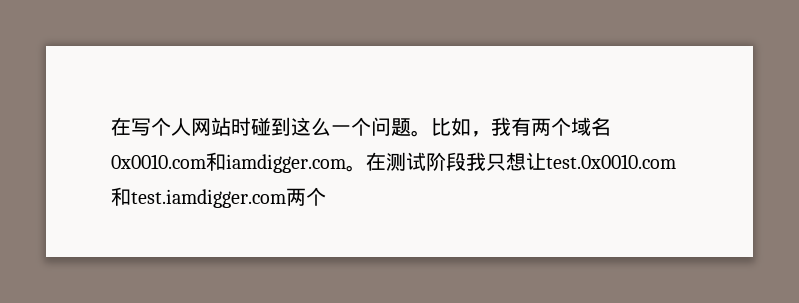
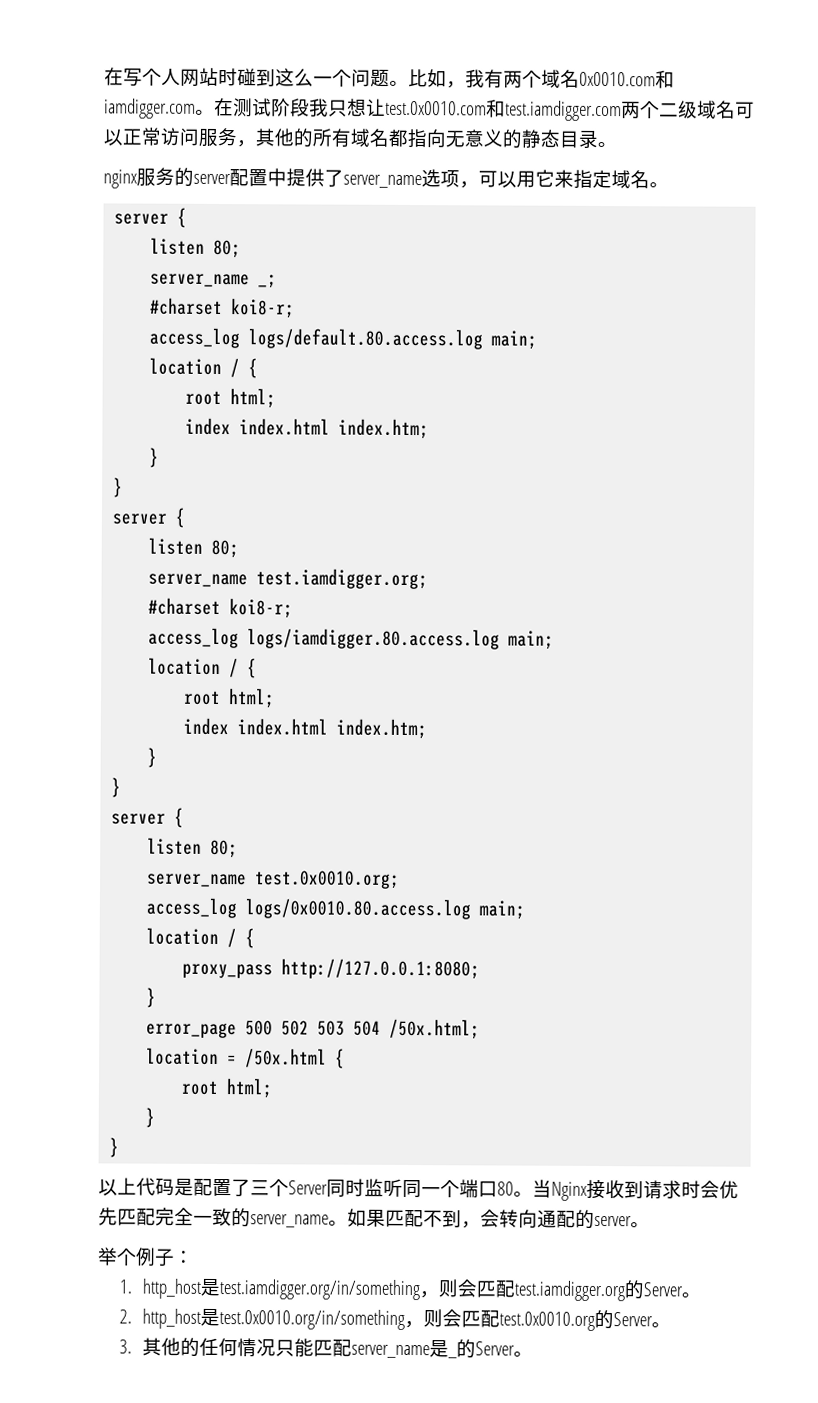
- 在测试阶段我只想让test.0x0010.com和test.iamdigger.com两个
+ 在测试阶段我只想让test.0x0010.com和test.iamdigger.com两个二级域名可以正常访问服务，其他的所有域名都指向无意义的静态目录。
+ nginx服务的server配置中提供了server_name选项，可以用它来指定域名。
+ server {
+ listen 80;
+ server_name _;
+ #charset koi8-r;
+ access_log logs/default.80.access.log main;
+ location / {
+ root html;
+ index index.html index.htm;
+ }
+ }
+ server {
+ listen 80;
+ server_name test.iamdigger.org;
+ #charset koi8-r;
+ access_log logs/iamdigger.80.access.log main;
+ location / {
+ root html;
+ index index.html index.htm;
+ }
+ }
+ server {
+ listen 80;
+ server_name test.0x0010.org;
+ access_log logs/0x0010.80.access.log main;
+ location / {
+ proxy_pass http://127.0.0.1:8080;
+ }
+ error_page 500 502 503 504 /50x.html;
+ location = /50x.html {
+ root html;
+ }
+ }
+ 以上代码是配置了三个Server同时监听同一个端口80。当Nginx接收到请求时会优先匹配完全一致的server_name。如果匹配不到，会转向通配的server。
+ 举个例子：
+ 1. http_host是test.iamdigger.org/in/something，则会匹配test.iamdigger.org的Server。
+ 2. http_host是test.0x0010.org/in/something，则会匹配test.0x0010.org的Server。
+ 3.其他的任何情况只能匹配server_name是_的Server。

